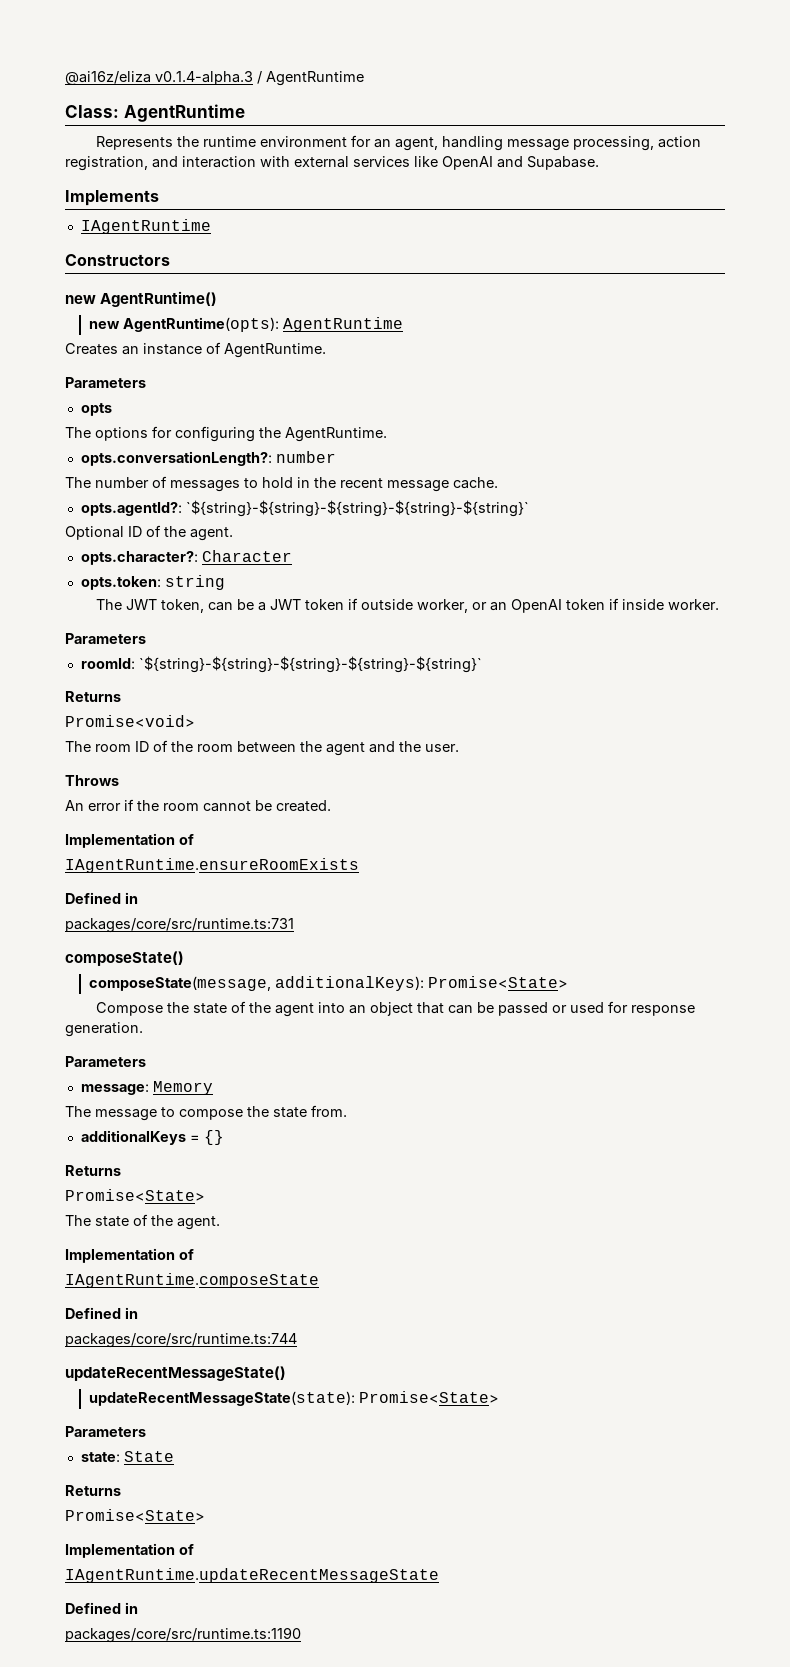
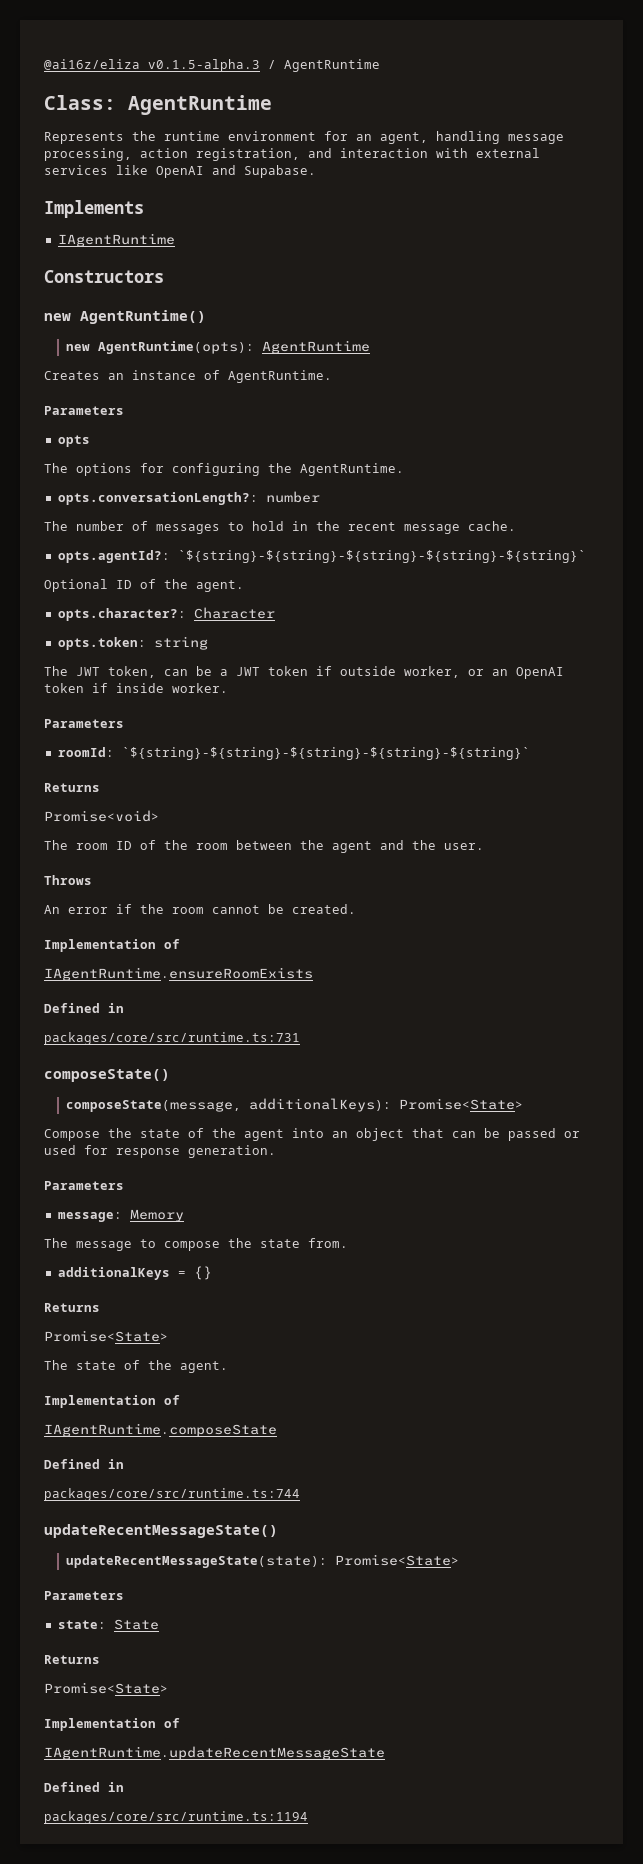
- @ai16z/eliza v0.1.4-alpha.3 / AgentRuntime
+ @ai16z/eliza v0.1.5-alpha.3 / AgentRuntime
- packages/core/src/runtime.ts:1190
+ packages/core/src/runtime.ts:1194

